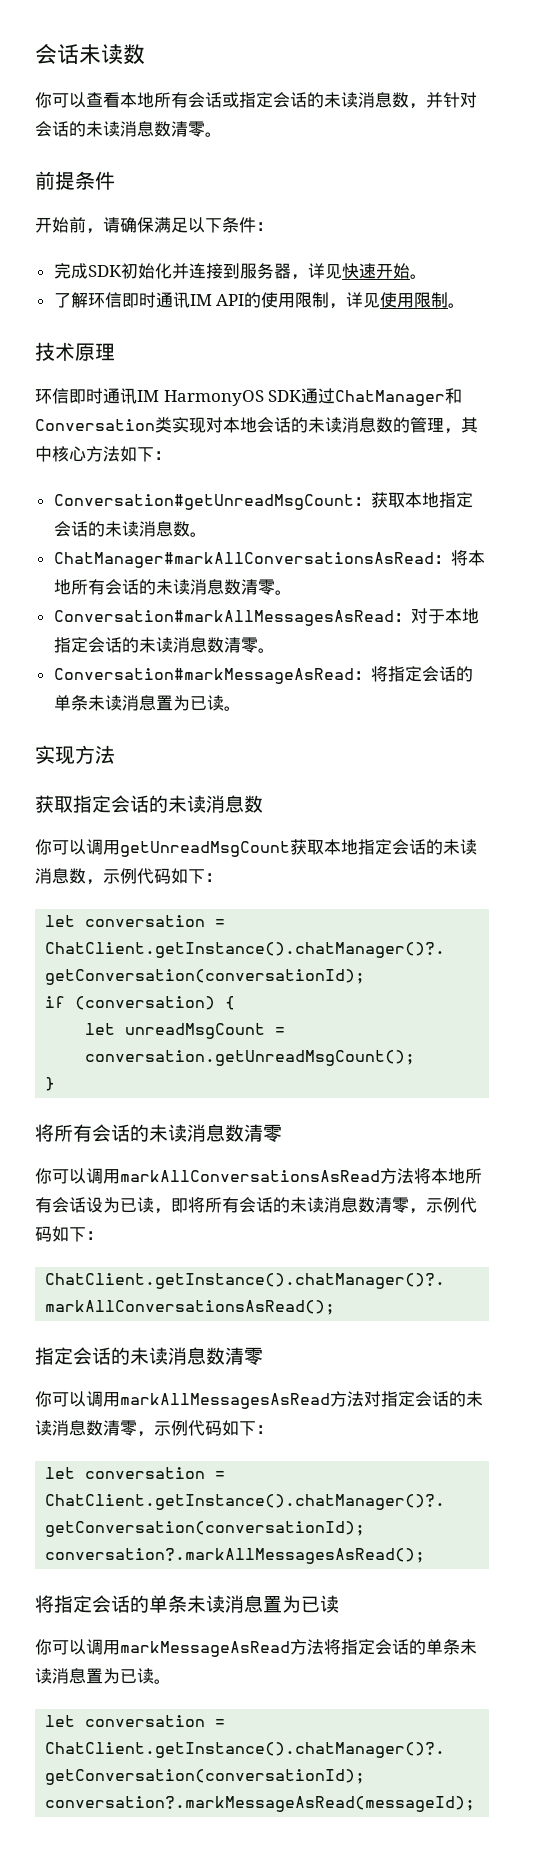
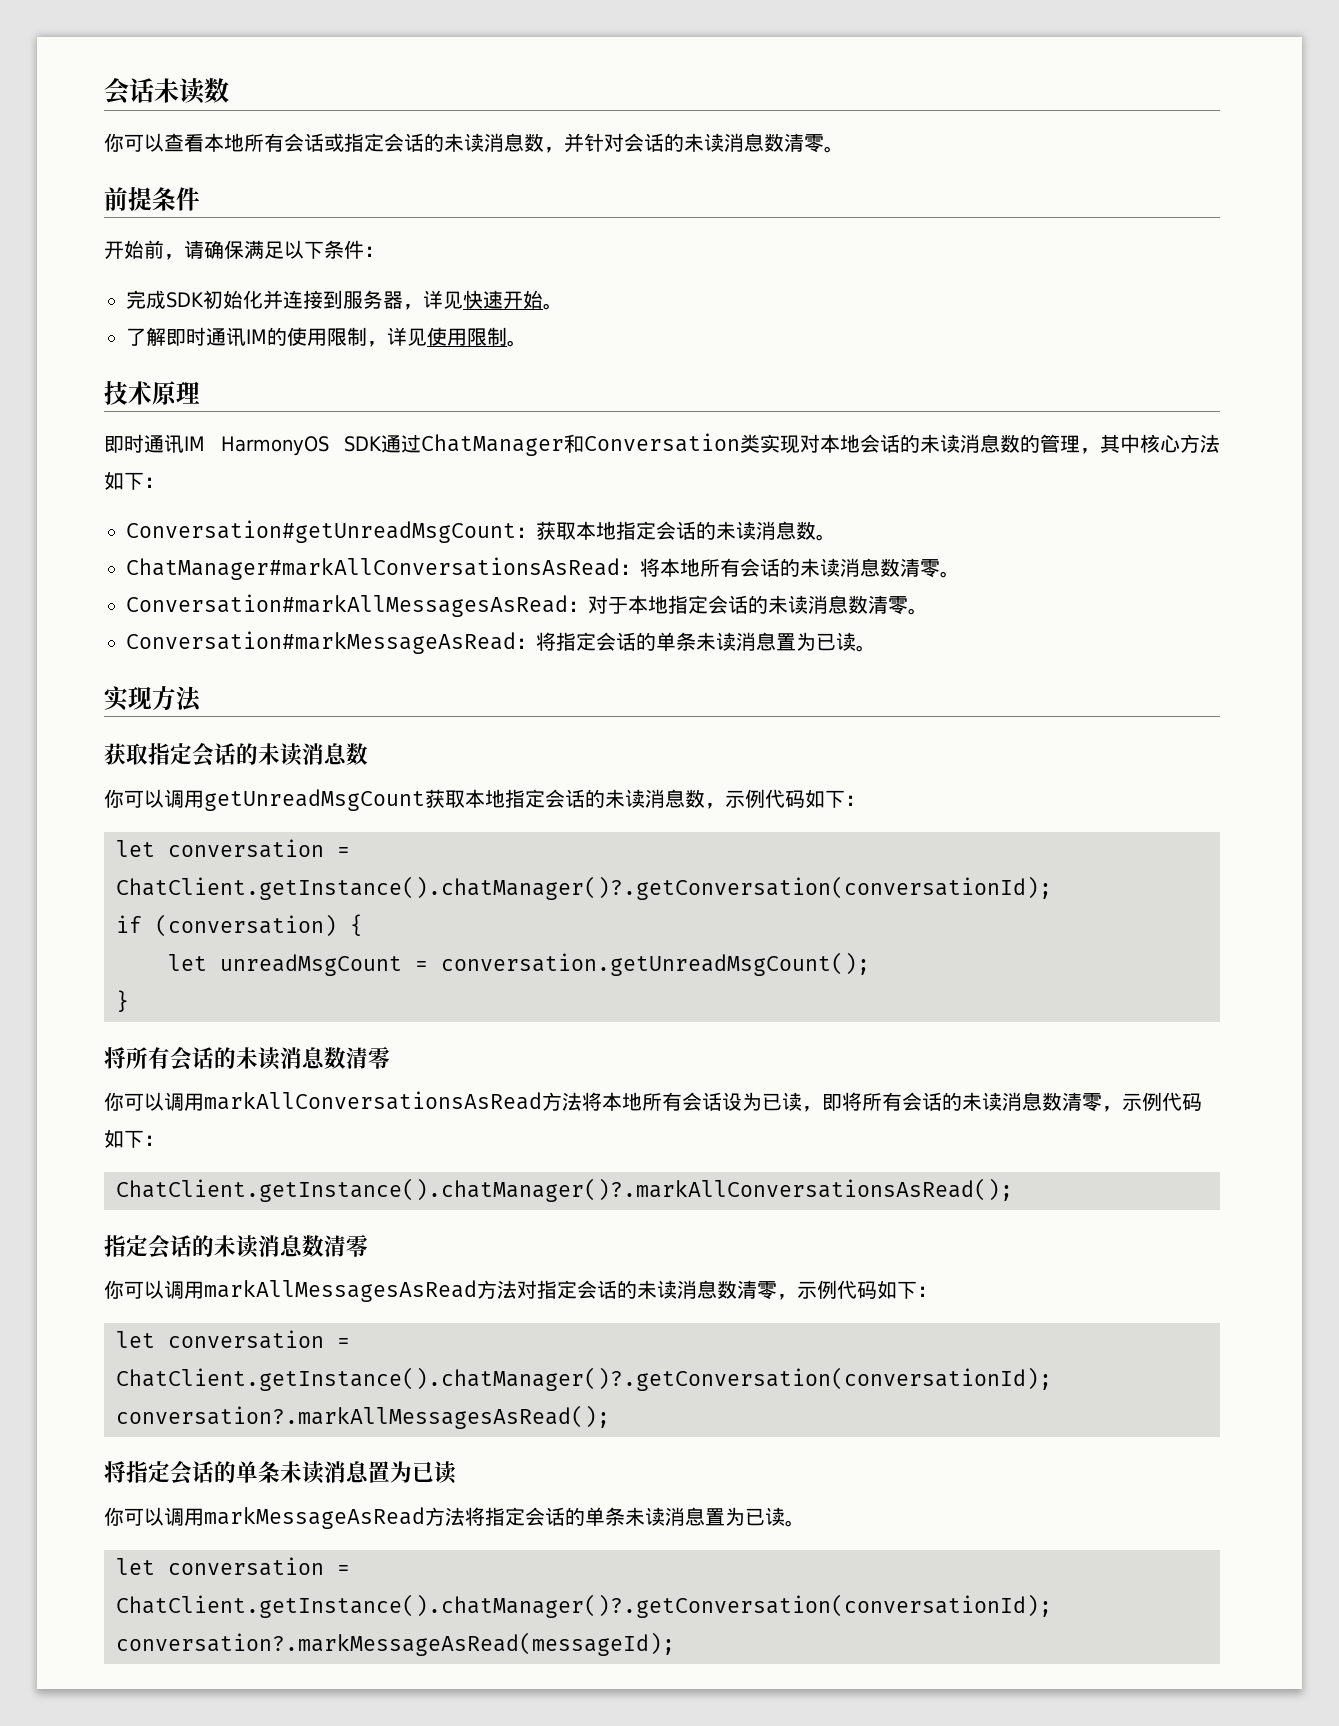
- 了解环信即时通讯IM API的使用限制，详见使用限制。
+ 了解即时通讯IM的使用限制，详见使用限制。
- 环信即时通讯IM HarmonyOS SDK通过ChatManager和Conversation类实现对本地会话的未读消息数的管理，其中核心方法如下：
+ 即时通讯IM HarmonyOS SDK通过ChatManager和Conversation类实现对本地会话的未读消息数的管理，其中核心方法如下：

